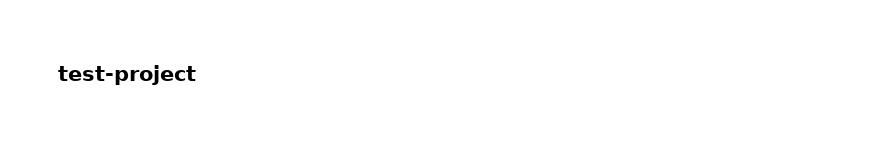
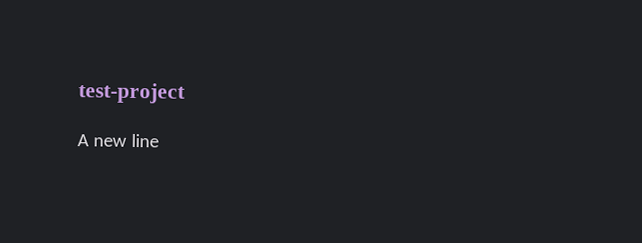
+ A new line

